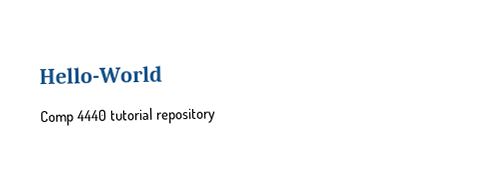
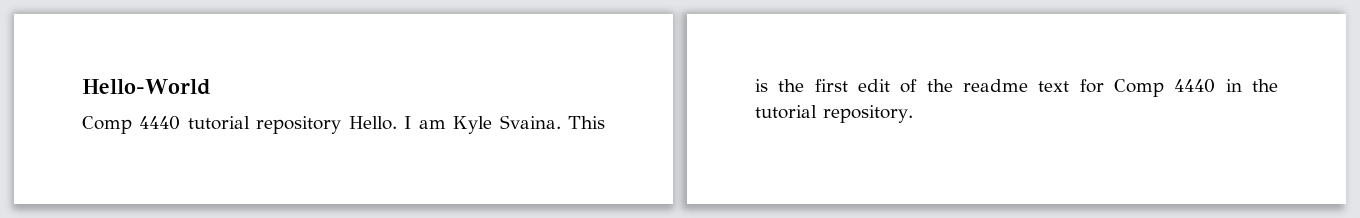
- Comp 4440 tutorial repository
+ Comp 4440 tutorial repository Hello. I am Kyle Svaina. This is the first edit of the readme text for Comp 4440 in the tutorial repository.

